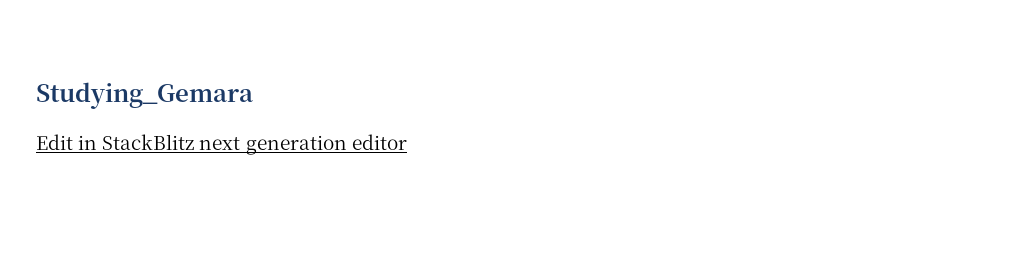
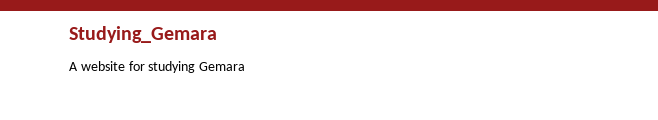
- Edit in StackBlitz next generation editor
+ A website for studying Gemara

